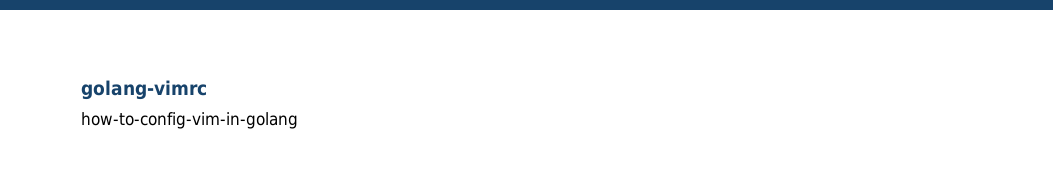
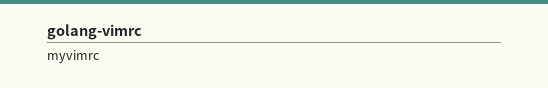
- how-to-config-vim-in-golang
+ myvimrc

